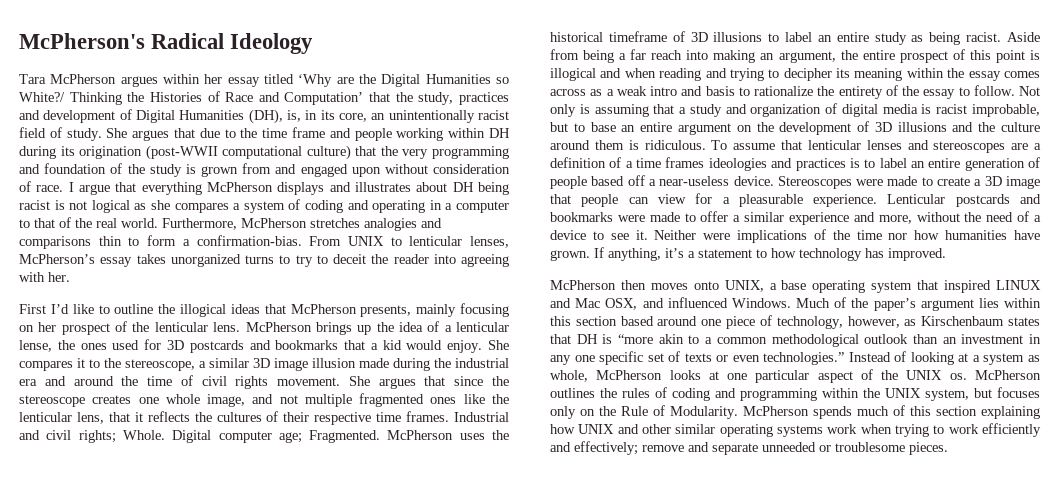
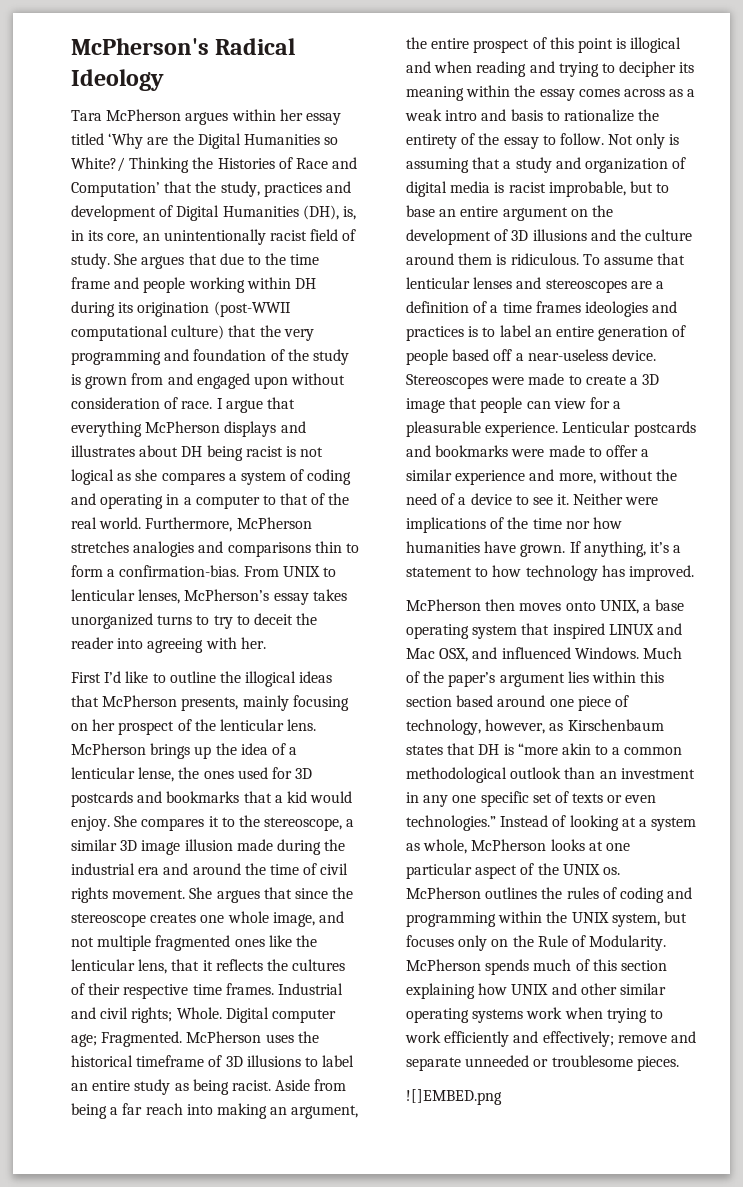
+ ![]EMBED.png

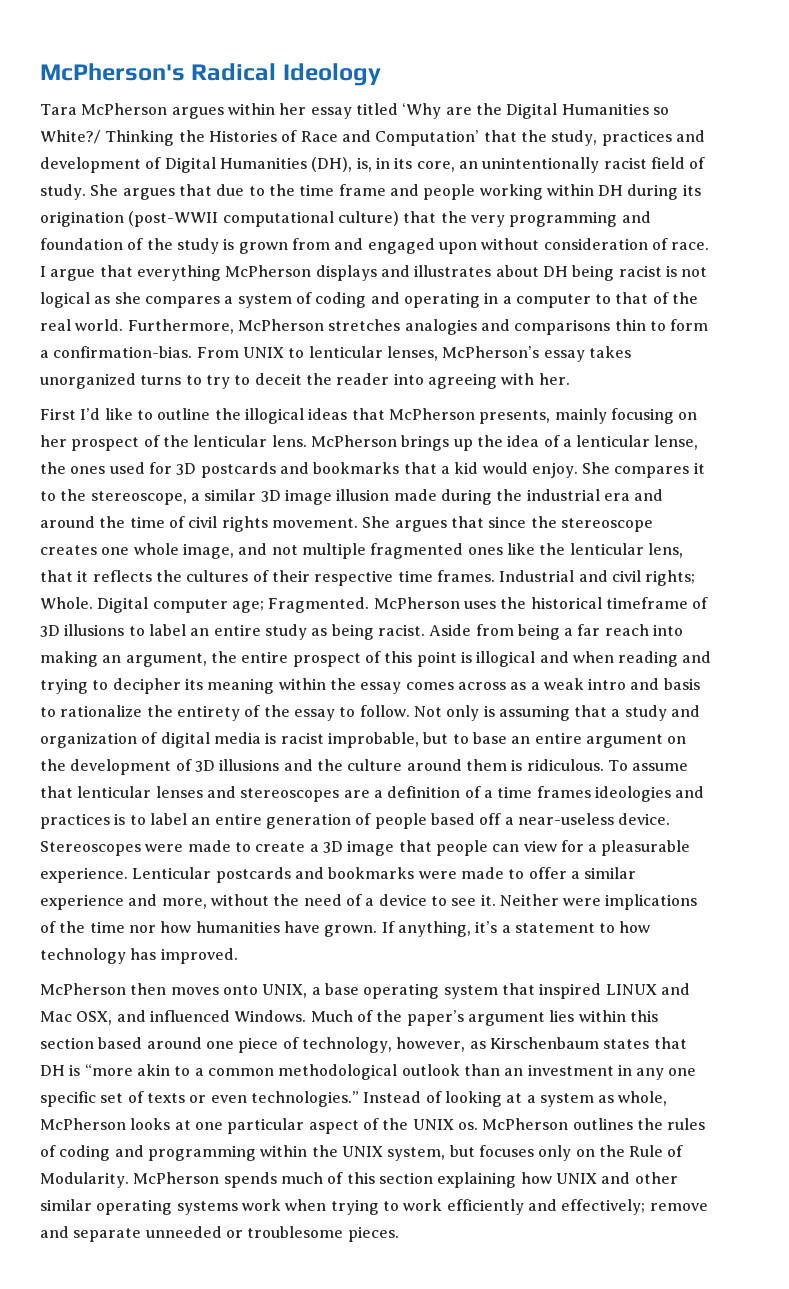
- ![]EMBED.png

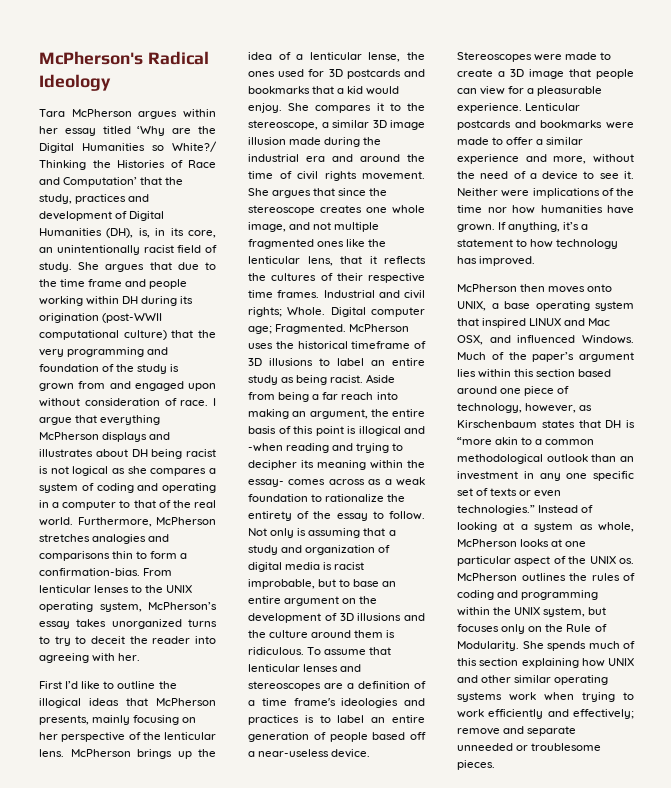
- From UNIX to lenticular lenses, McPherson’s essay takes unorganized turns to try to deceit the reader into agreeing with her.
+ From lenticular lenses to the UNIX operating system, McPherson’s essay takes unorganized turns to try to deceit the reader into agreeing with her.
- First I’d like to outline the illogical ideas that McPherson presents, mainly focusing on her prospect of the lenticular lens.
+ First I’d like to outline the illogical ideas that McPherson presents, mainly focusing on her perspective of the lenticular lens.
- Aside from being a far reach into making an argument, the entire prospect of this point is illogical and when reading and trying to decipher its meaning within the essay comes across as a weak intro and basis to rationalize the entirety of the essay to follow.
+ Aside from being a far reach into making an argument, the entire basis of this point is illogical and -when reading and trying to decipher its meaning within the essay- comes across as a weak foundation to rationalize the entirety of the essay to follow.
- To assume that lenticular lenses and stereoscopes are a definition of a time frames ideologies and practices is to label an entire generation of people based off a near-useless device.
+ To assume that lenticular lenses and stereoscopes are a definition of a time frame's ideologies and practices is to label an entire generation of people based off a near-useless device.
- McPherson spends much of this section explaining how UNIX and other similar operating systems work when trying to work efficiently and effectively; remove and separate unneeded or troublesome pieces.
+ She spends much of this section explaining how UNIX and other similar operating systems work when trying to work efficiently and effectively; remove and separate unneeded or troublesome pieces.

